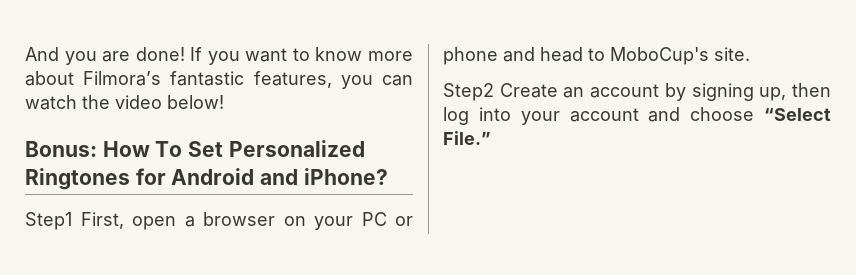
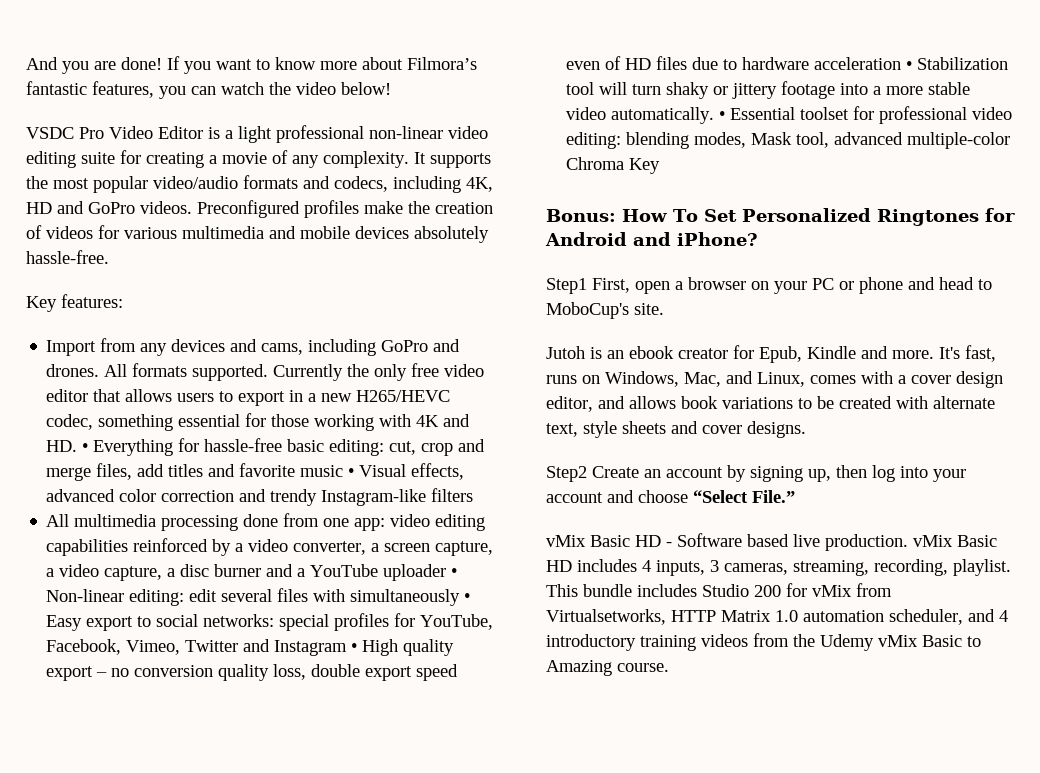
+ VSDC Pro Video Editor is a light professional non-linear video editing suite for creating a movie of any complexity. It supports the most popular video/audio formats and codecs, including 4K, HD and GoPro videos. Preconfigured profiles make the creation of videos for various multimedia and mobile devices absolutely hassle-free.
+ Key features:
+ Import from any devices and cams, including GoPro and drones. All formats supported. Сurrently the only free video editor that allows users to export in a new H265/HEVC codec, something essential for those working with 4K and HD. • Everything for hassle-free basic editing: cut, crop and merge files, add titles and favorite music • Visual effects, advanced color correction and trendy Instagram-like filters
+ All multimedia processing done from one app: video editing capabilities reinforced by a video converter, a screen capture, a video capture, a disc burner and a YouTube uploader • Non-linear editing: edit several files with simultaneously • Easy export to social networks: special profiles for YouTube, Facebook, Vimeo, Twitter and Instagram • High quality export – no conversion quality loss, double export speed even of HD files due to hardware acceleration • Stabilization tool will turn shaky or jittery footage into a more stable video automatically. • Essential toolset for professional video editing: blending modes, Mask tool, advanced multiple-color Chroma Key
+ Jutoh is an ebook creator for Epub, Kindle and more. It's fast, runs on Windows, Mac, and Linux, comes with a cover design editor, and allows book variations to be created with alternate text, style sheets and cover designs.
+ vMix Basic HD - Software based live production. vMix Basic HD includes 4 inputs, 3 cameras, streaming, recording, playlist. This bundle includes Studio 200 for vMix from Virtualsetworks, HTTP Matrix 1.0 automation scheduler, and 4 introductory training videos from the Udemy vMix Basic to Amazing course.

